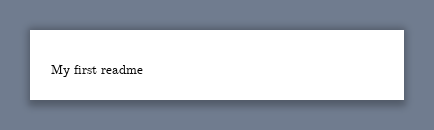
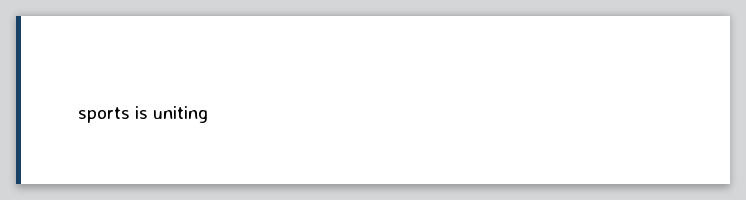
- My first readme
+ sports is uniting

